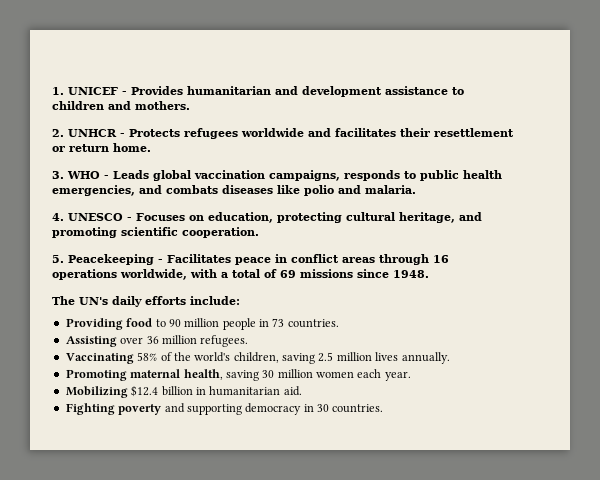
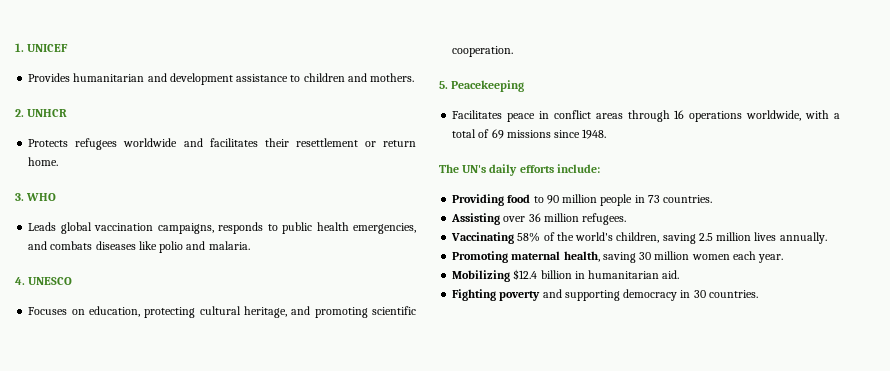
- 1. UNICEF - Provides humanitarian and development assistance to children and mothers.
+ 1. UNICEF
+ Provides humanitarian and development assistance to children and mothers.
- 2. UNHCR - Protects refugees worldwide and facilitates their resettlement or return home.
+ 2. UNHCR
+ Protects refugees worldwide and facilitates their resettlement or return home.
- 3. WHO - Leads global vaccination campaigns, responds to public health emergencies, and combats diseases like polio and malaria.
+ 3. WHO
+ Leads global vaccination campaigns, responds to public health emergencies, and combats diseases like polio and malaria.
- 4. UNESCO - Focuses on education, protecting cultural heritage, and promoting scientific cooperation.
+ 4. UNESCO
+ Focuses on education, protecting cultural heritage, and promoting scientific cooperation.
- 5. Peacekeeping - Facilitates peace in conflict areas through 16 operations worldwide, with a total of 69 missions since 1948.
+ 5. Peacekeeping
+ Facilitates peace in conflict areas through 16 operations worldwide, with a total of 69 missions since 1948.

